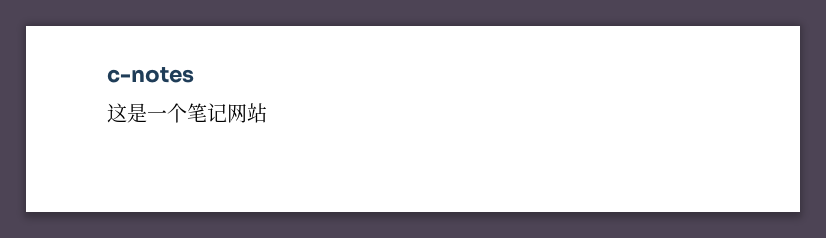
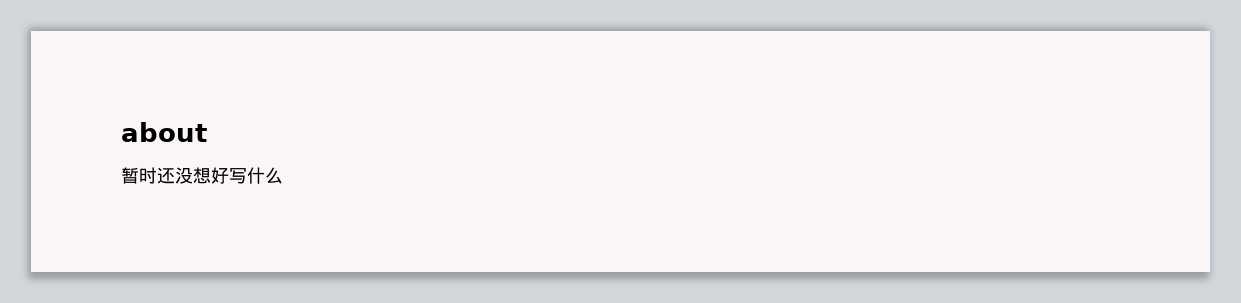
- c-notes
- 这是一个笔记网站
+ about
+ 暂时还没想好写什么

